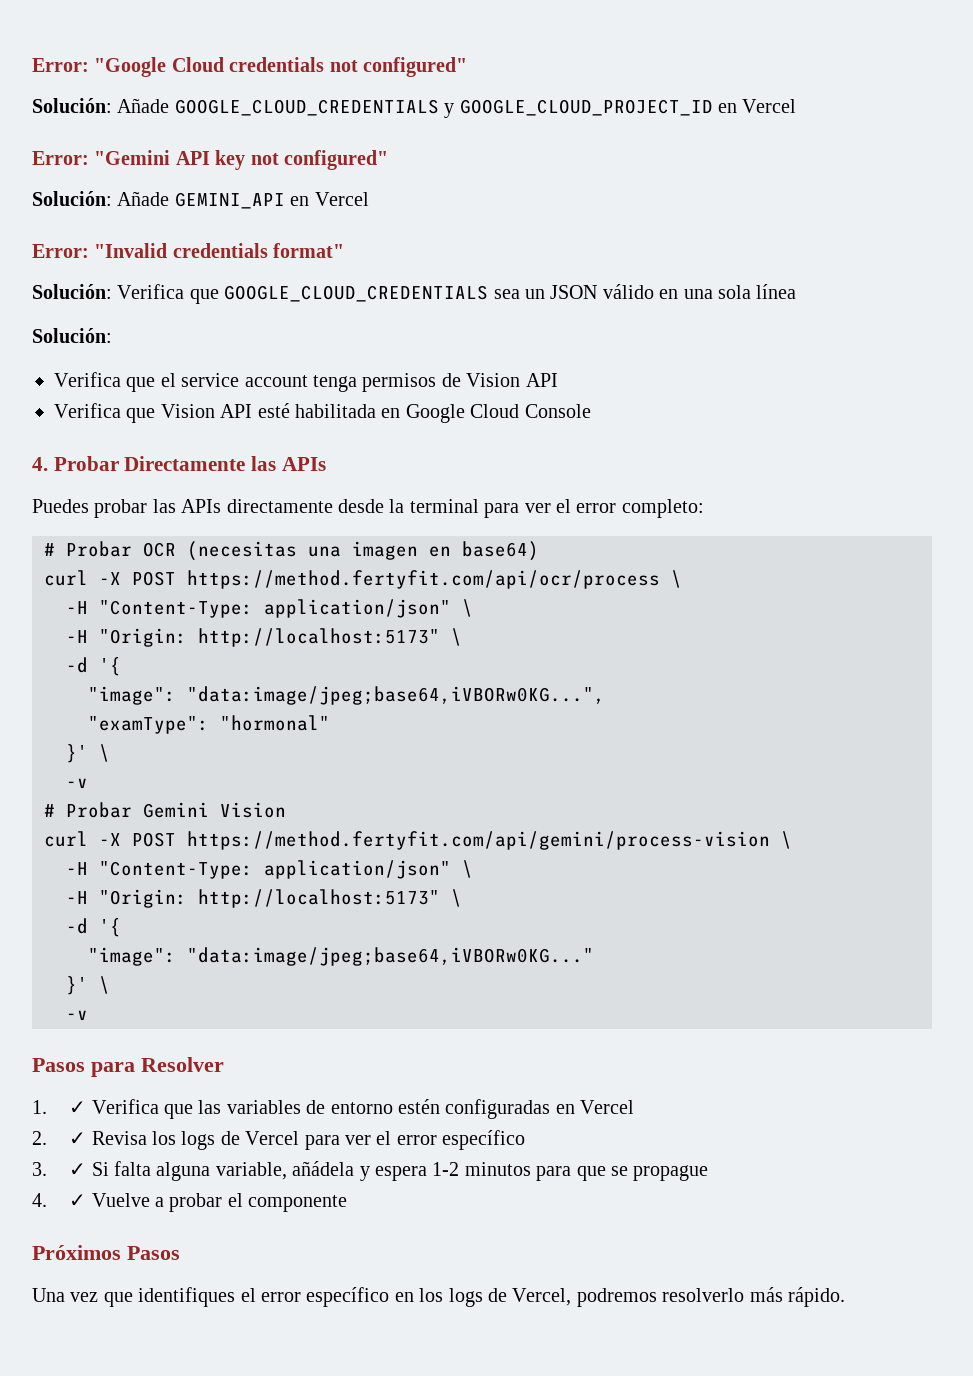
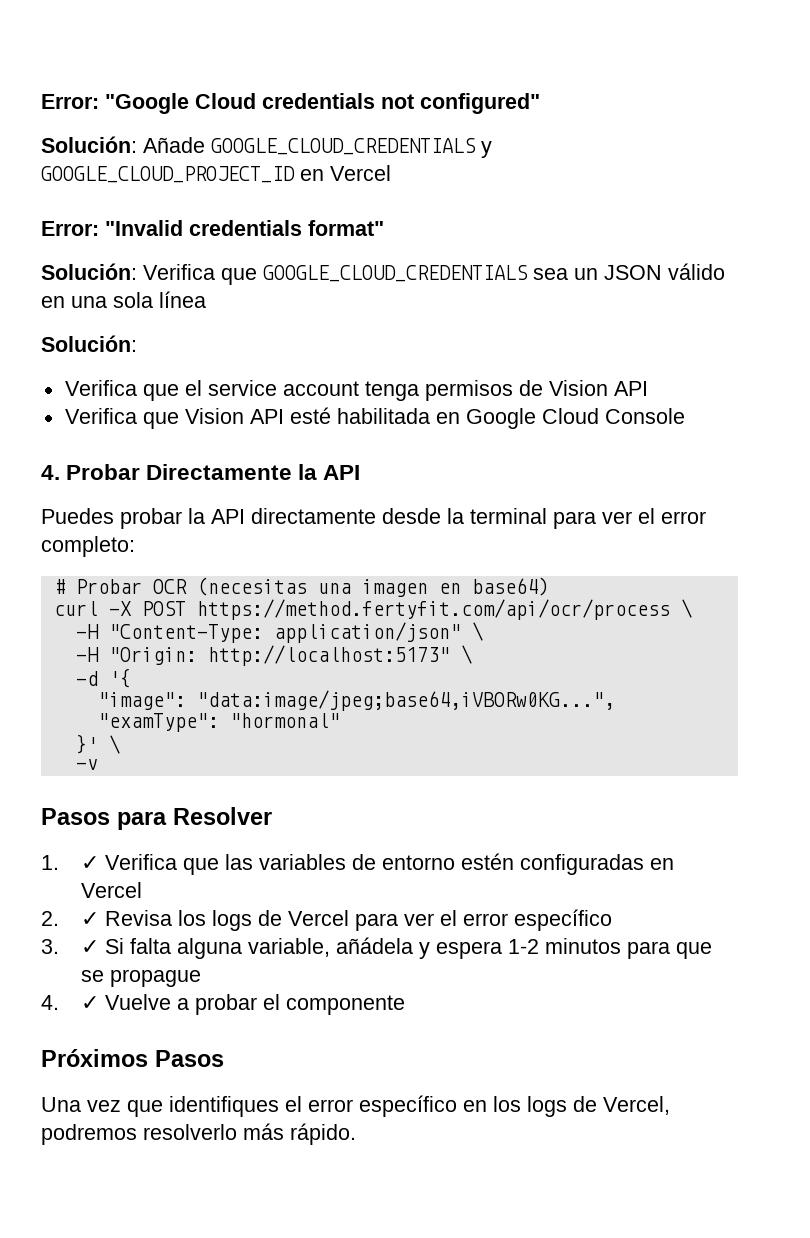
- Error: "Gemini API key not configured"
- Solución: Añade GEMINI_API en Vercel
- 4. Probar Directamente las APIs
+ 4. Probar Directamente la API
- Puedes probar las APIs directamente desde la terminal para ver el error completo:
+ Puedes probar la API directamente desde la terminal para ver el error completo:
- # Probar Gemini Vision
- curl -X POST https://method.fertyfit.com/api/gemini/process-vision \
- -H "Content-Type: application/json" \
- -H "Origin: http://localhost:5173" \
- -d '{
- "image": "data:image/jpeg;base64,iVBORw0KG..."
- }' \
- -v

